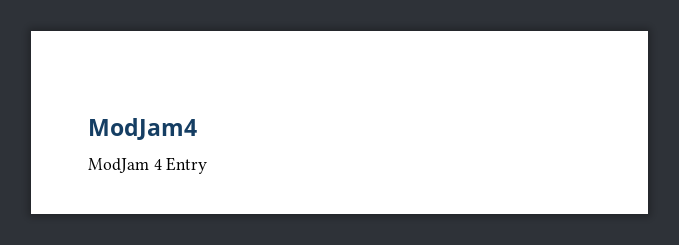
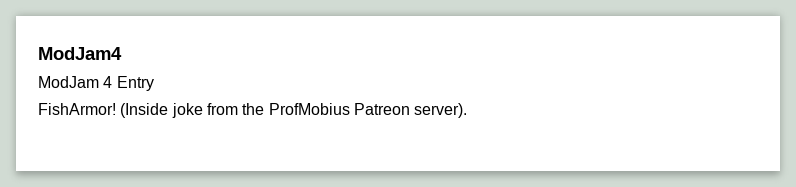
+ FishArmor! (Inside joke from the ProfMobius Patreon server).

